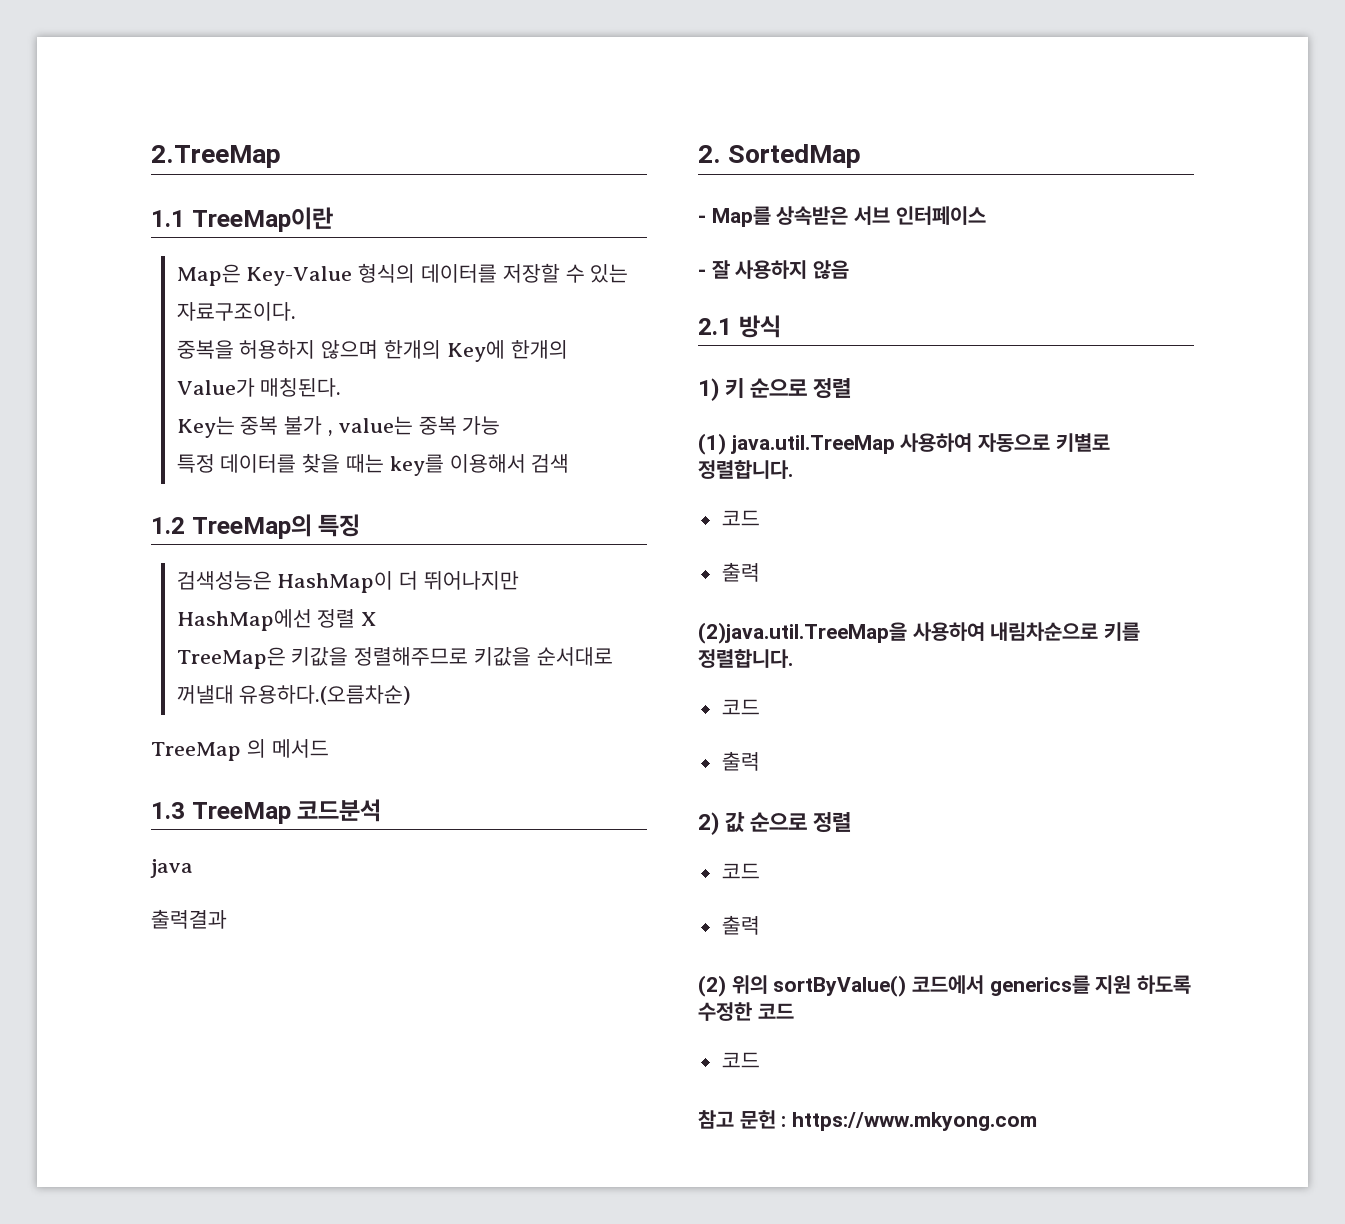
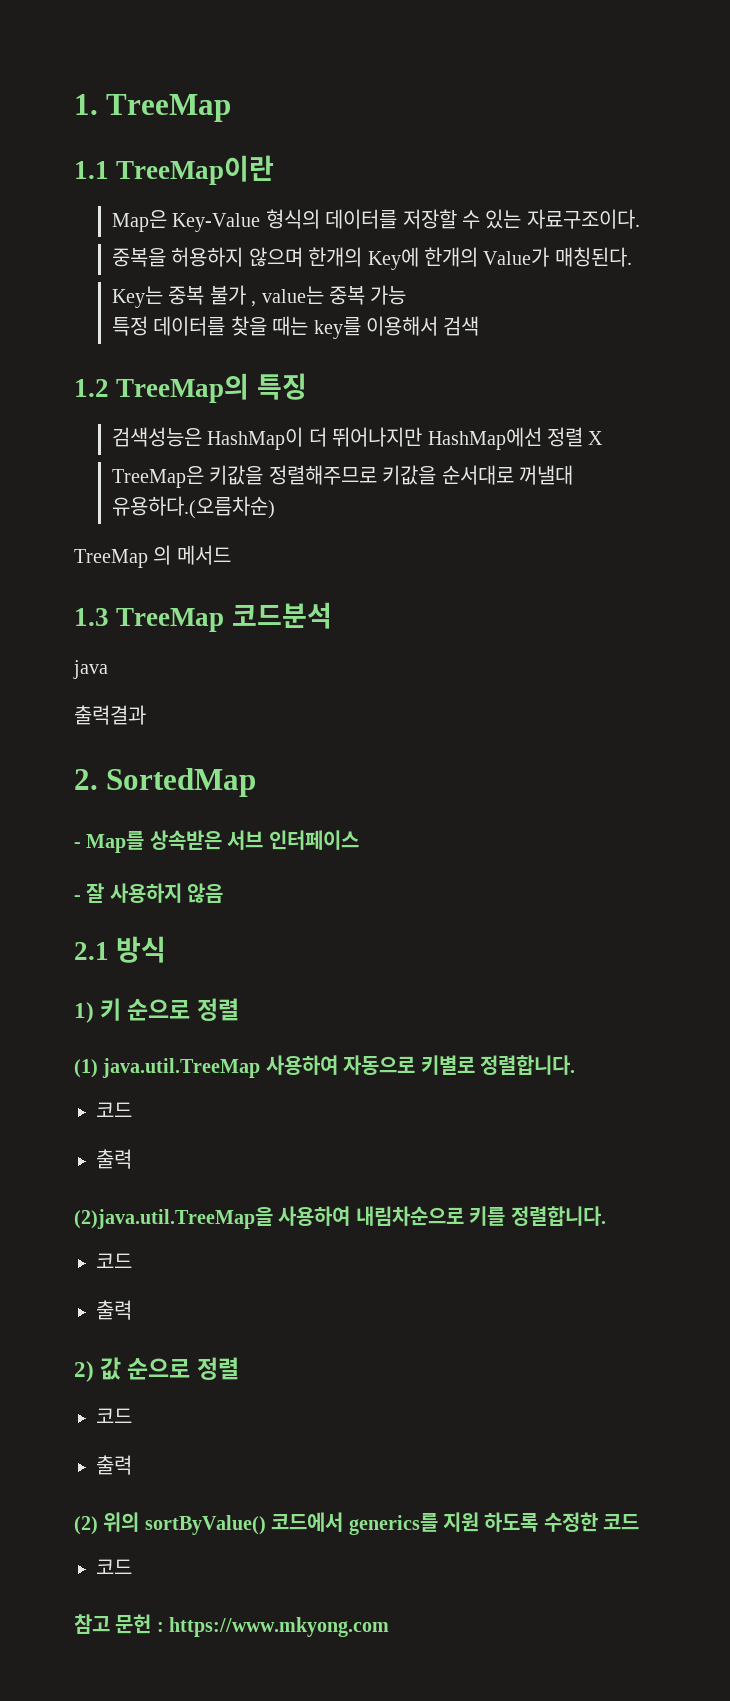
- 2.TreeMap
+ 1. TreeMap

